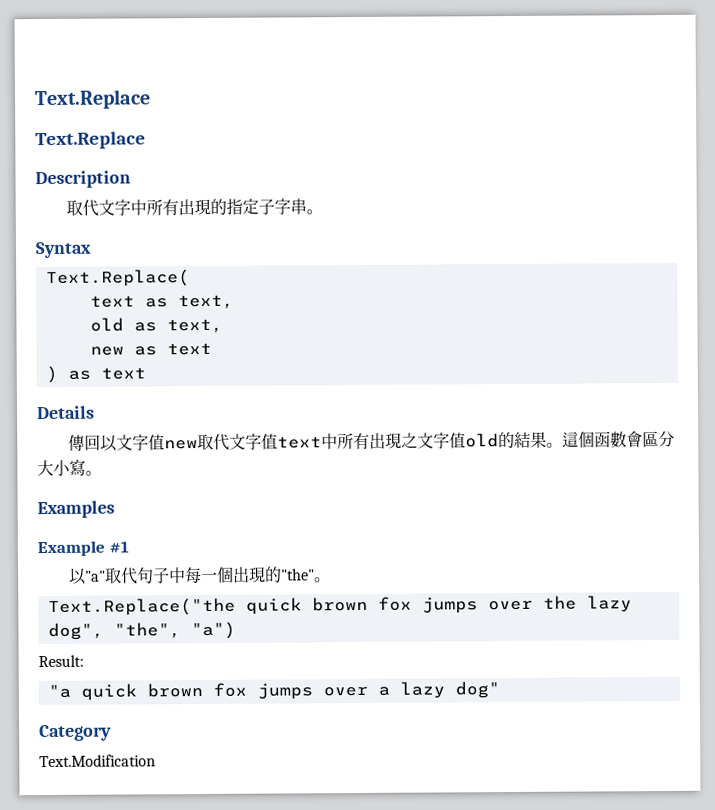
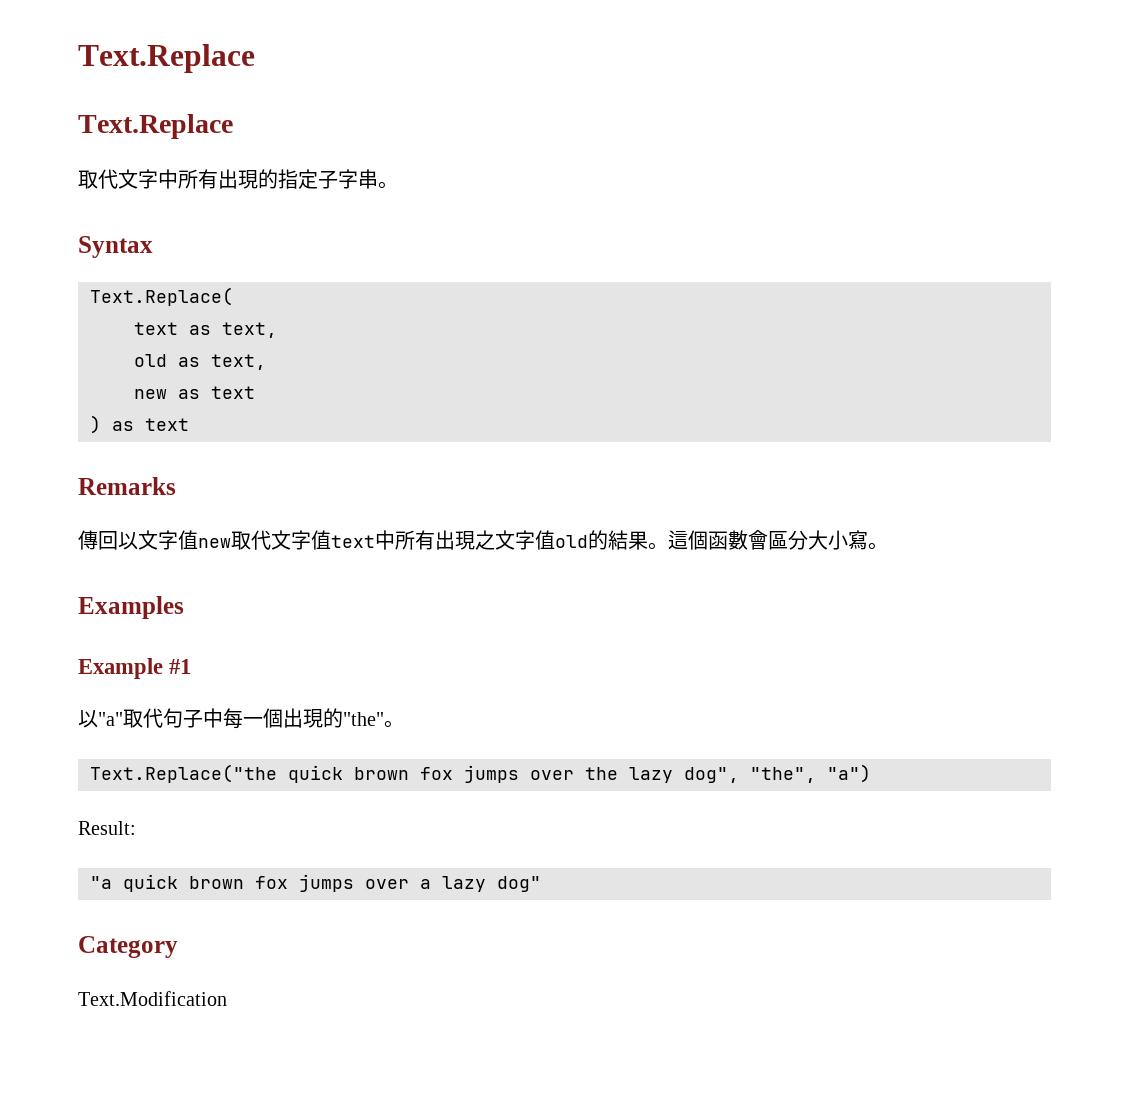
- Description
- Details
+ Remarks

